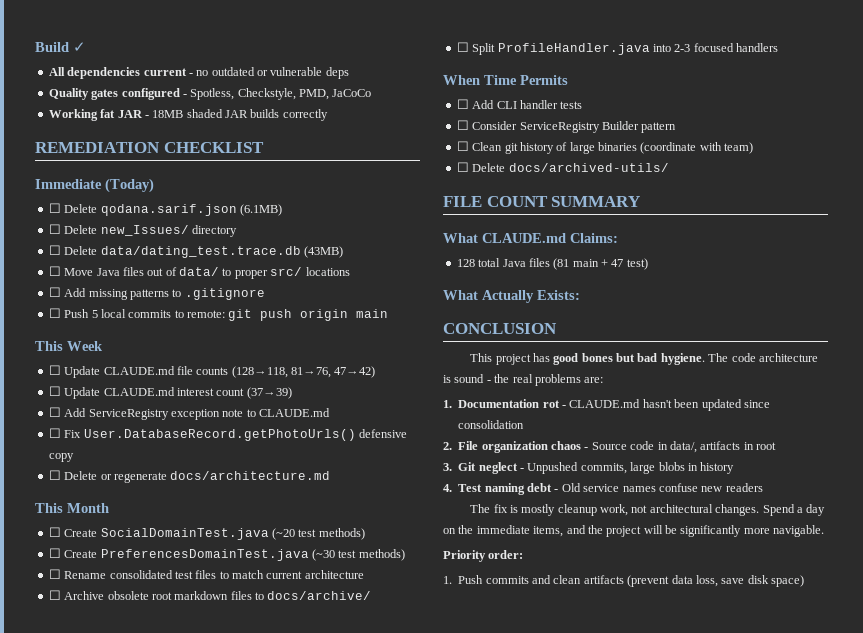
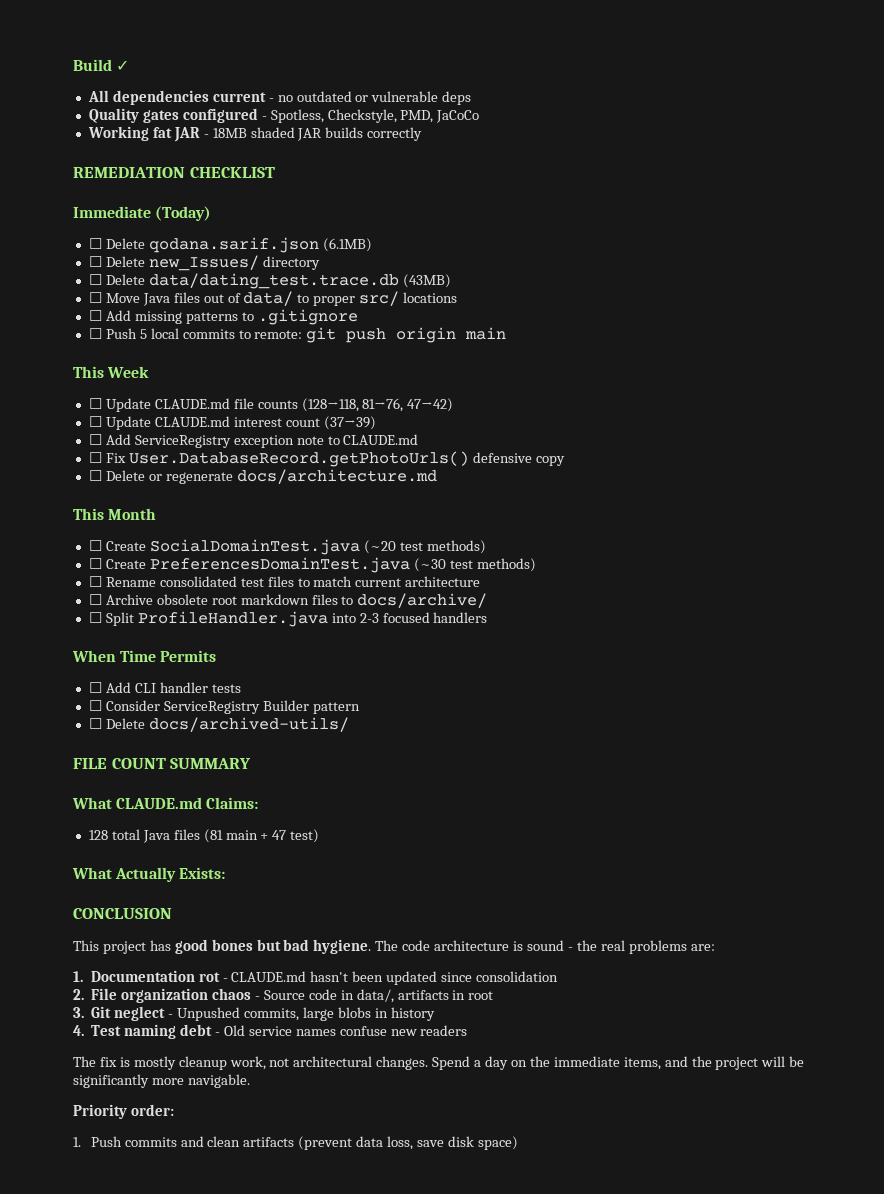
- ☐ Clean git history of large binaries (coordinate with team)

